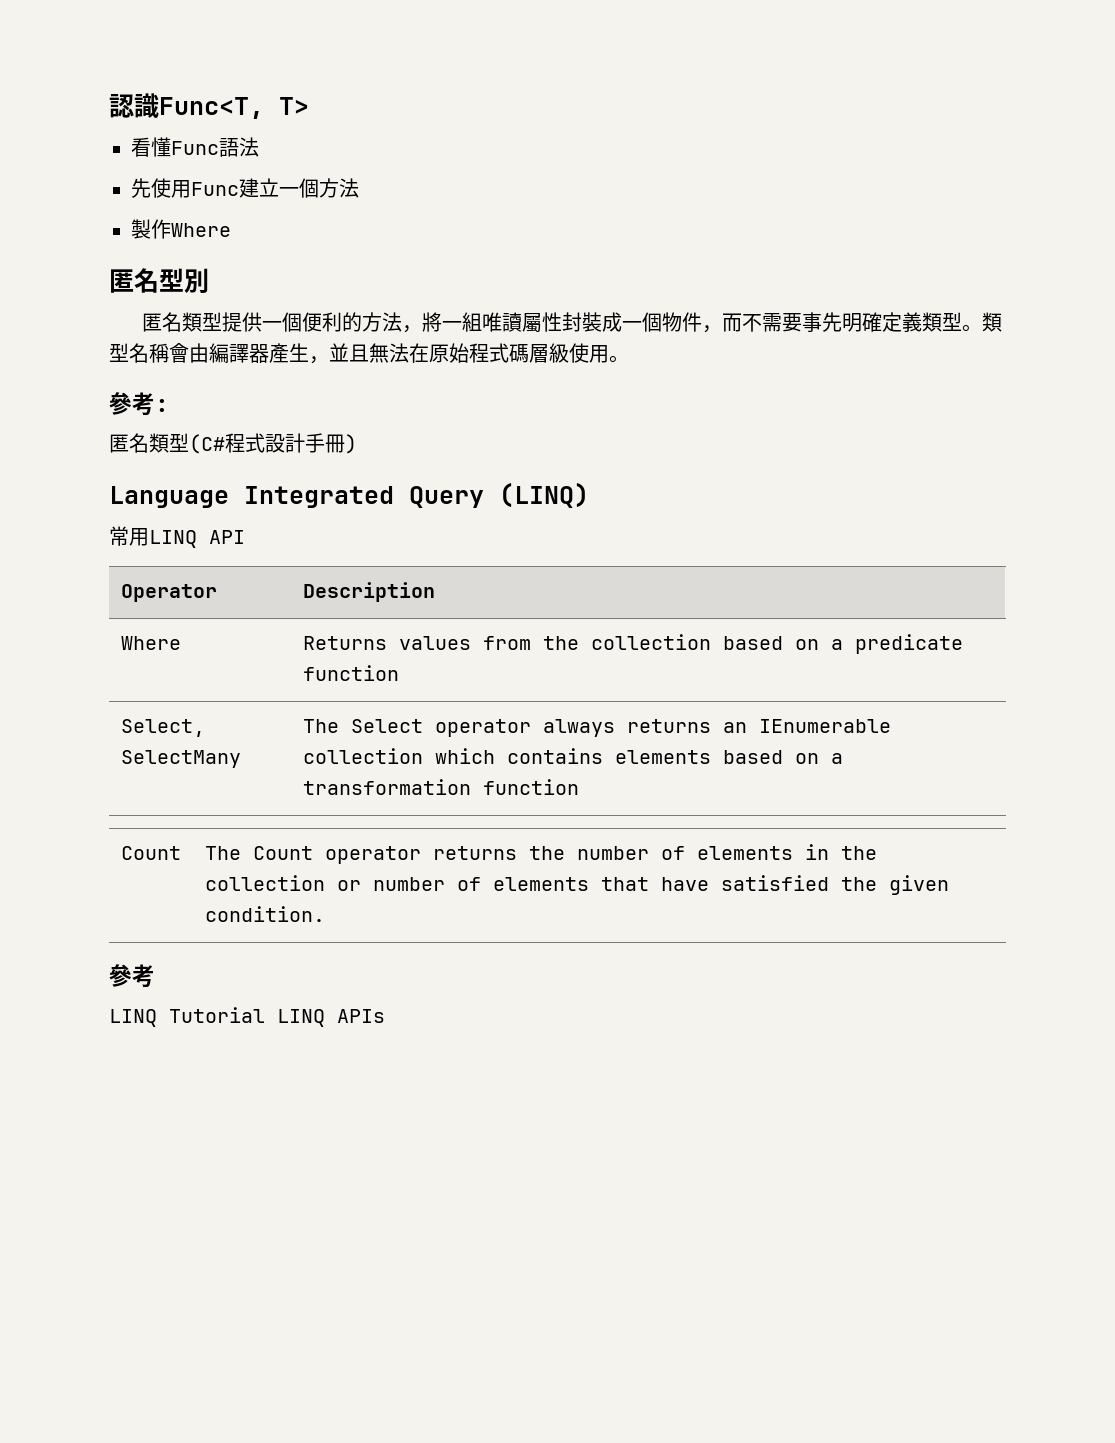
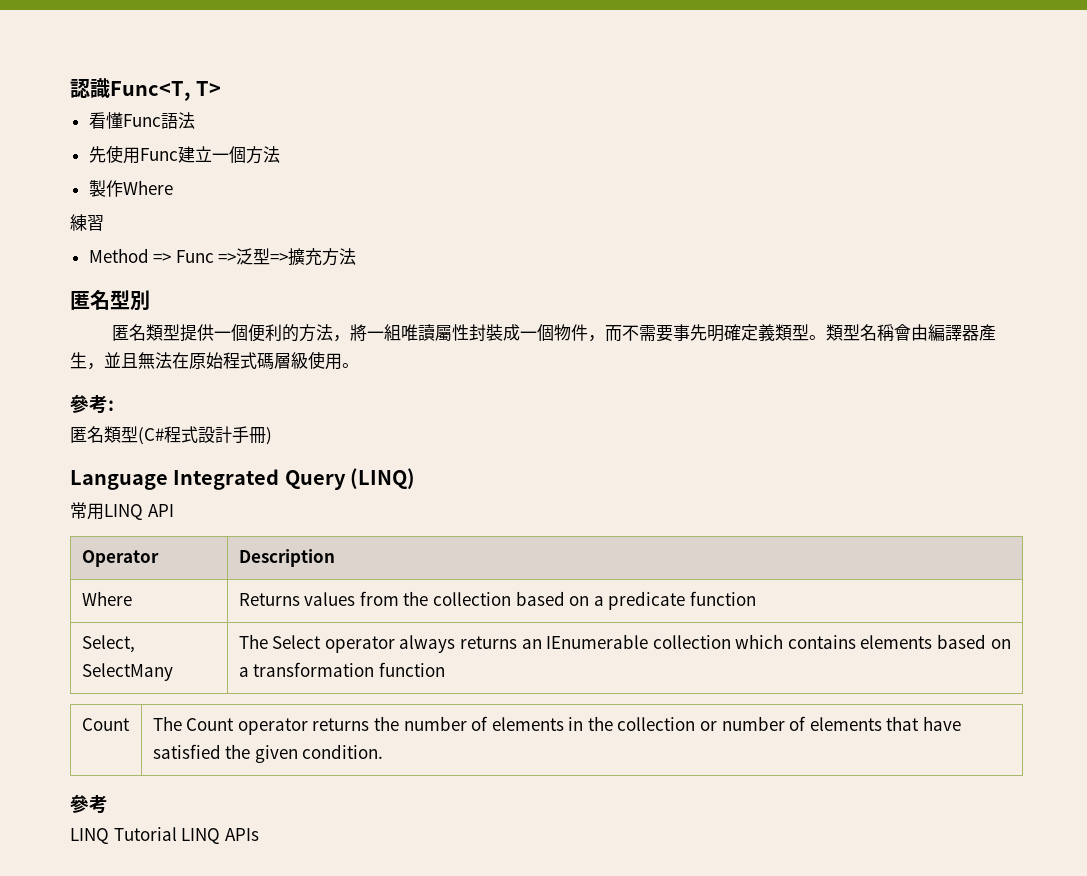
+ 練習
+ Method => Func =>泛型=>擴充方法

